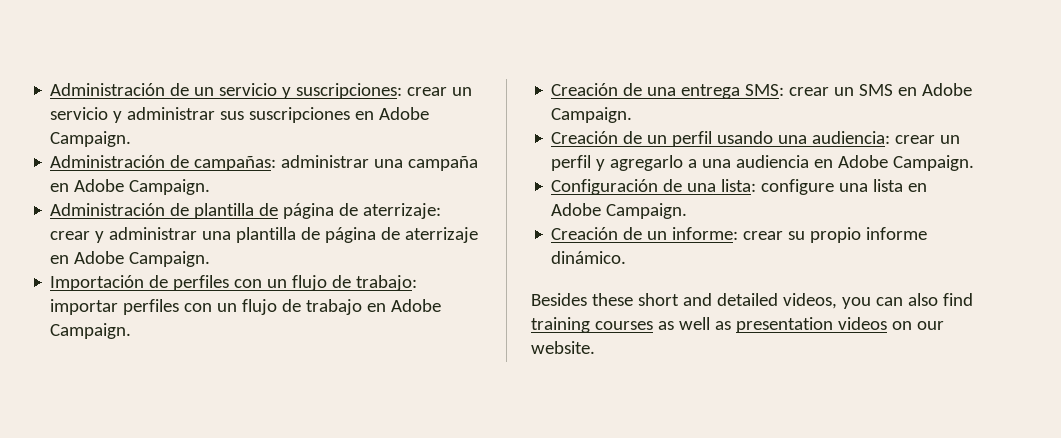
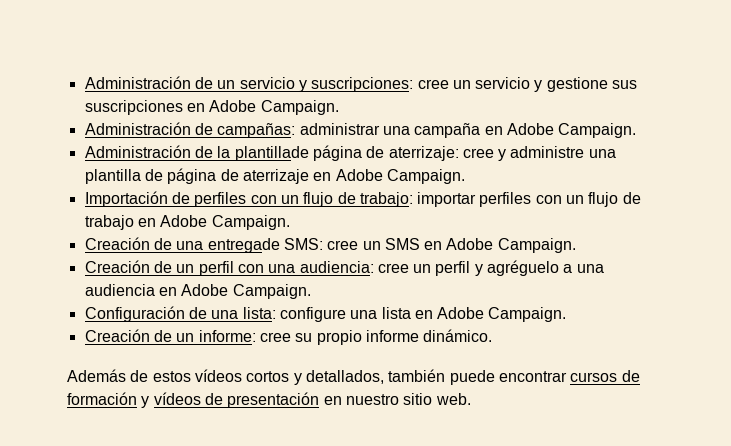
- Administración de un servicio y suscripciones: crear un servicio y administrar sus suscripciones en Adobe Campaign.
+ Administración de un servicio y suscripciones: cree un servicio y gestione sus suscripciones en Adobe Campaign.
- Administración de plantilla de página de aterrizaje: crear y administrar una plantilla de página de aterrizaje en Adobe Campaign.
+ Administración de la plantillade página de aterrizaje: cree y administre una plantilla de página de aterrizaje en Adobe Campaign.
- Creación de una entrega SMS: crear un SMS en Adobe Campaign.
+ Creación de una entregade SMS: cree un SMS en Adobe Campaign.
- Creación de un perfil usando una audiencia: crear un perfil y agregarlo a una audiencia en Adobe Campaign.
+ Creación de un perfil con una audiencia: cree un perfil y agréguelo a una audiencia en Adobe Campaign.
- Creación de un informe: crear su propio informe dinámico.
+ Creación de un informe: cree su propio informe dinámico.
- Besides these short and detailed videos, you can also find training courses as well as presentation videos on our website.
+ Además de estos vídeos cortos y detallados, también puede encontrar cursos de formación y vídeos de presentación en nuestro sitio web.

